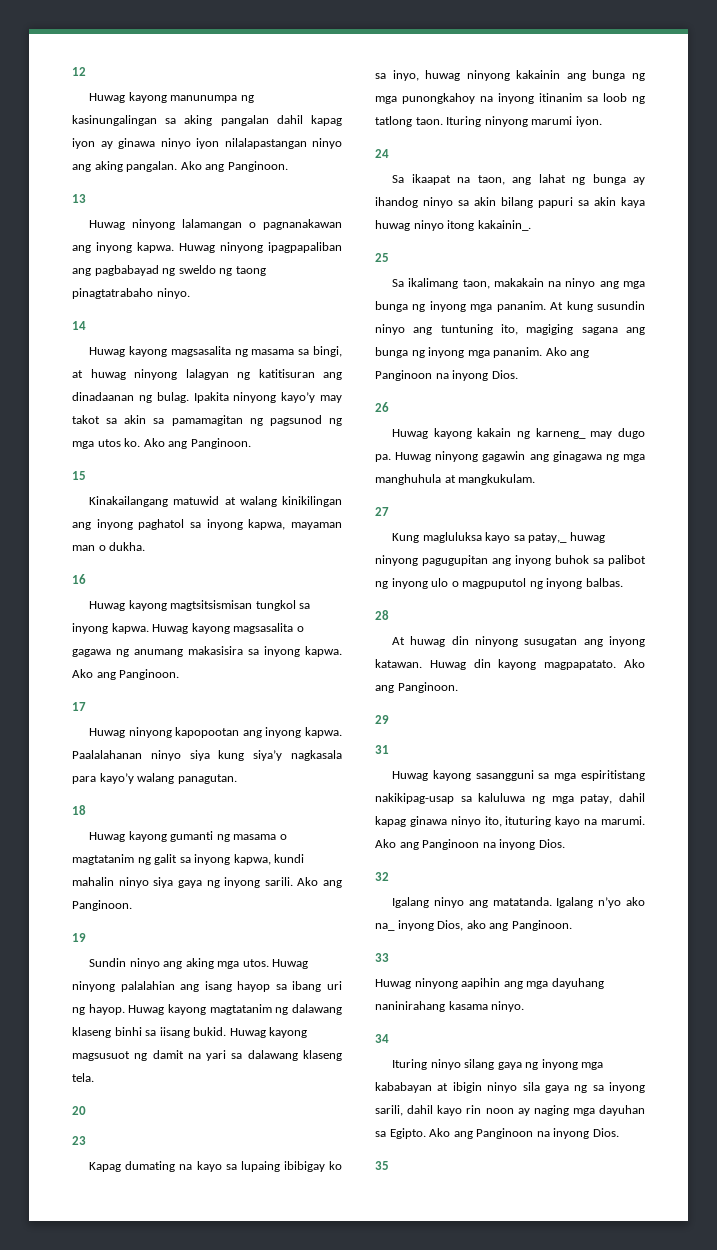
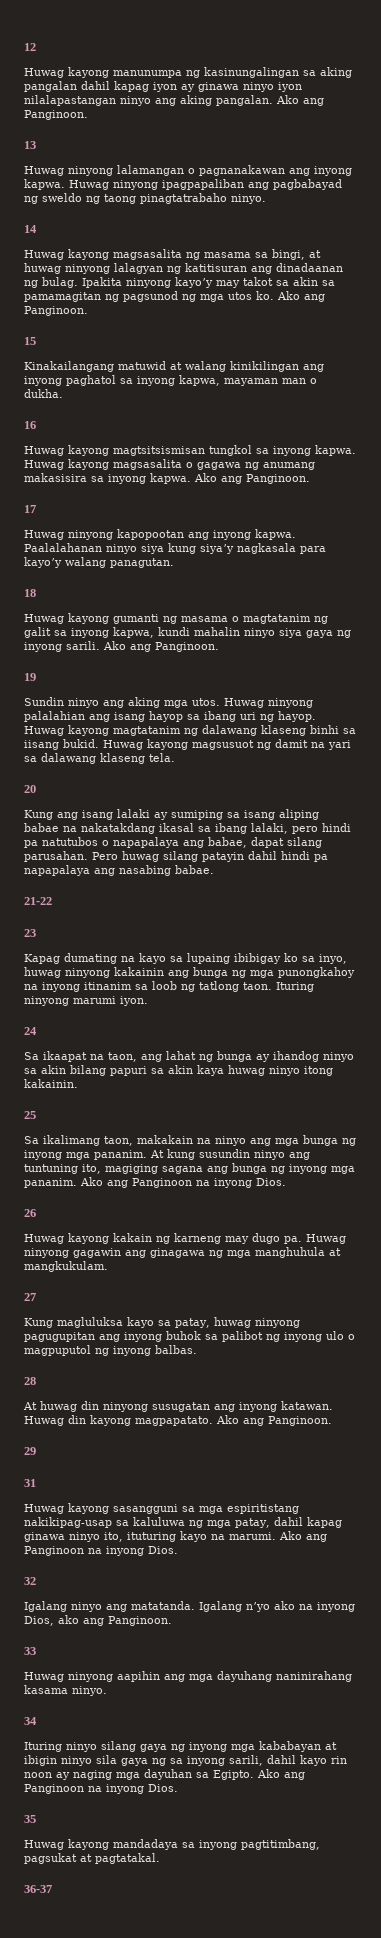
+ Kung ang isang lalaki ay sumiping sa isang aliping babae na nakatakdang ikasal sa ibang lalaki, pero hindi pa natutubos o napapalaya ang babae, dapat silang parusahan. Pero huwag silang patayin dahil hindi pa napapalaya ang nasabing babae.
+ 21-22
- Sa ikaapat na taon, ang lahat ng bunga ay ihandog ninyo sa akin bilang papuri sa akin kaya huwag ninyo itong kakainin_.
+ Sa ikaapat na taon, ang lahat ng bunga ay ihandog ninyo sa akin bilang papuri sa akin kaya huwag ninyo itong kakainin.
- Huwag kayong kakain ng karneng_ may dugo pa.
+ Huwag kayong kakain ng karneng may dugo pa.
- Kung magluluksa kayo sa patay,_ huwag ninyong pagugupitan ang inyong buhok sa palibot ng inyong ulo o magpuputol ng inyong balbas.
+ Kung magluluksa kayo sa patay, huwag ninyong pagugupitan ang inyong buhok sa palibot ng inyong ulo o magpuputol ng inyong balbas.
- Igalang nʼyo ako na_ inyong Dios, ako ang Panginoon.
+ Igalang nʼyo ako na inyong Dios, ako ang Panginoon.
+ Huwag kayong mandadaya sa inyong pagtitimbang, pagsukat at pagtatakal.
+ 36-37

